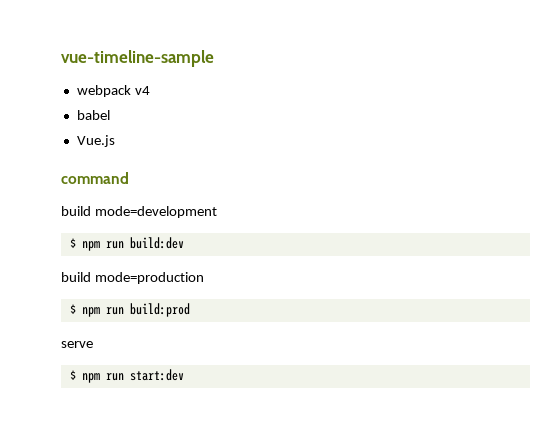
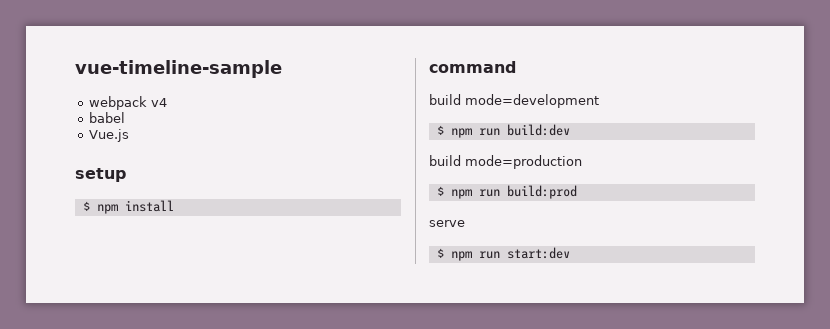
+ setup
+ $ npm install

